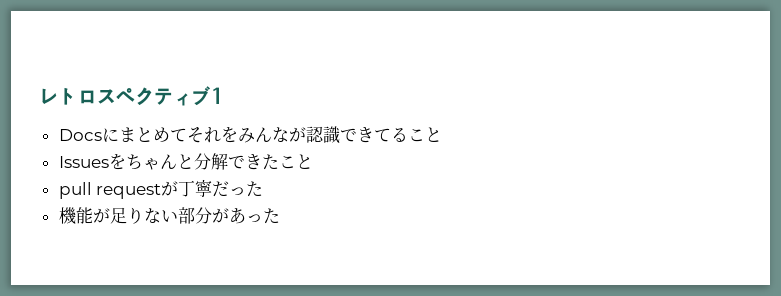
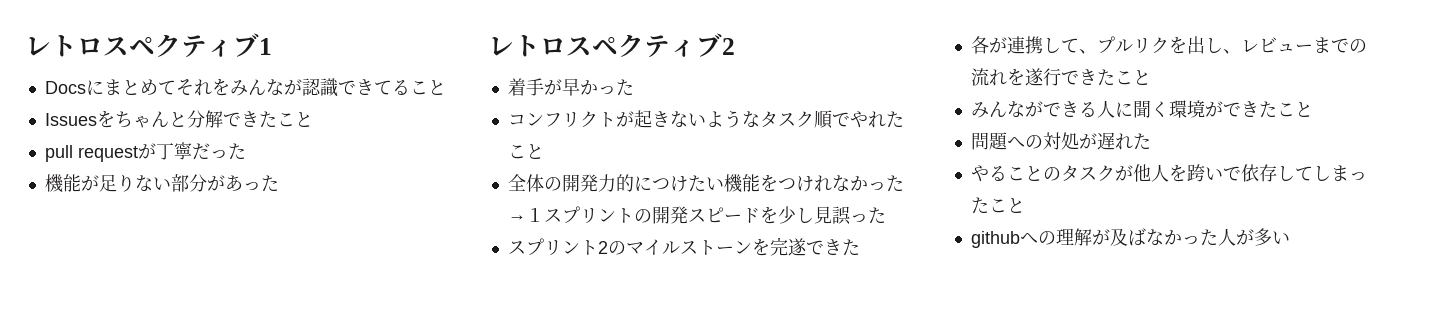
+ レトロスペクティブ2
+ 着手が早かった
+ コンフリクトが起きないようなタスク順でやれたこと
+ 全体の開発力的につけたい機能をつけれなかった→１スプリントの開発スピードを少し見誤った
+ スプリント2のマイルストーンを完遂できた
+ 各が連携して、プルリクを出し、レビューまでの流れを遂行できたこと
+ みんなができる人に聞く環境ができたこと
+ 問題への対処が遅れた
+ やることのタスクが他人を跨いで依存してしまったこと
+ githubへの理解が及ばなかった人が多い

